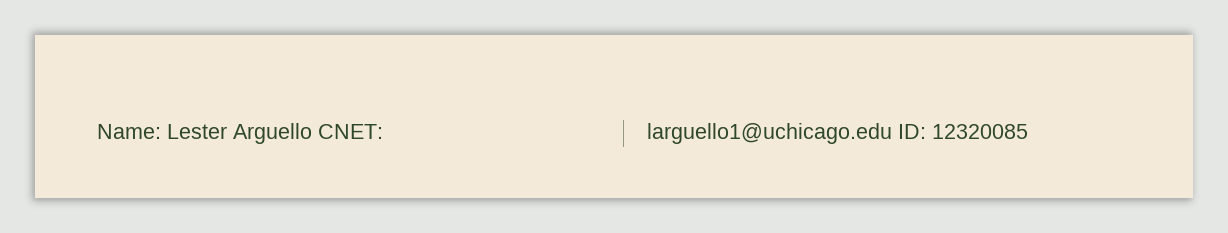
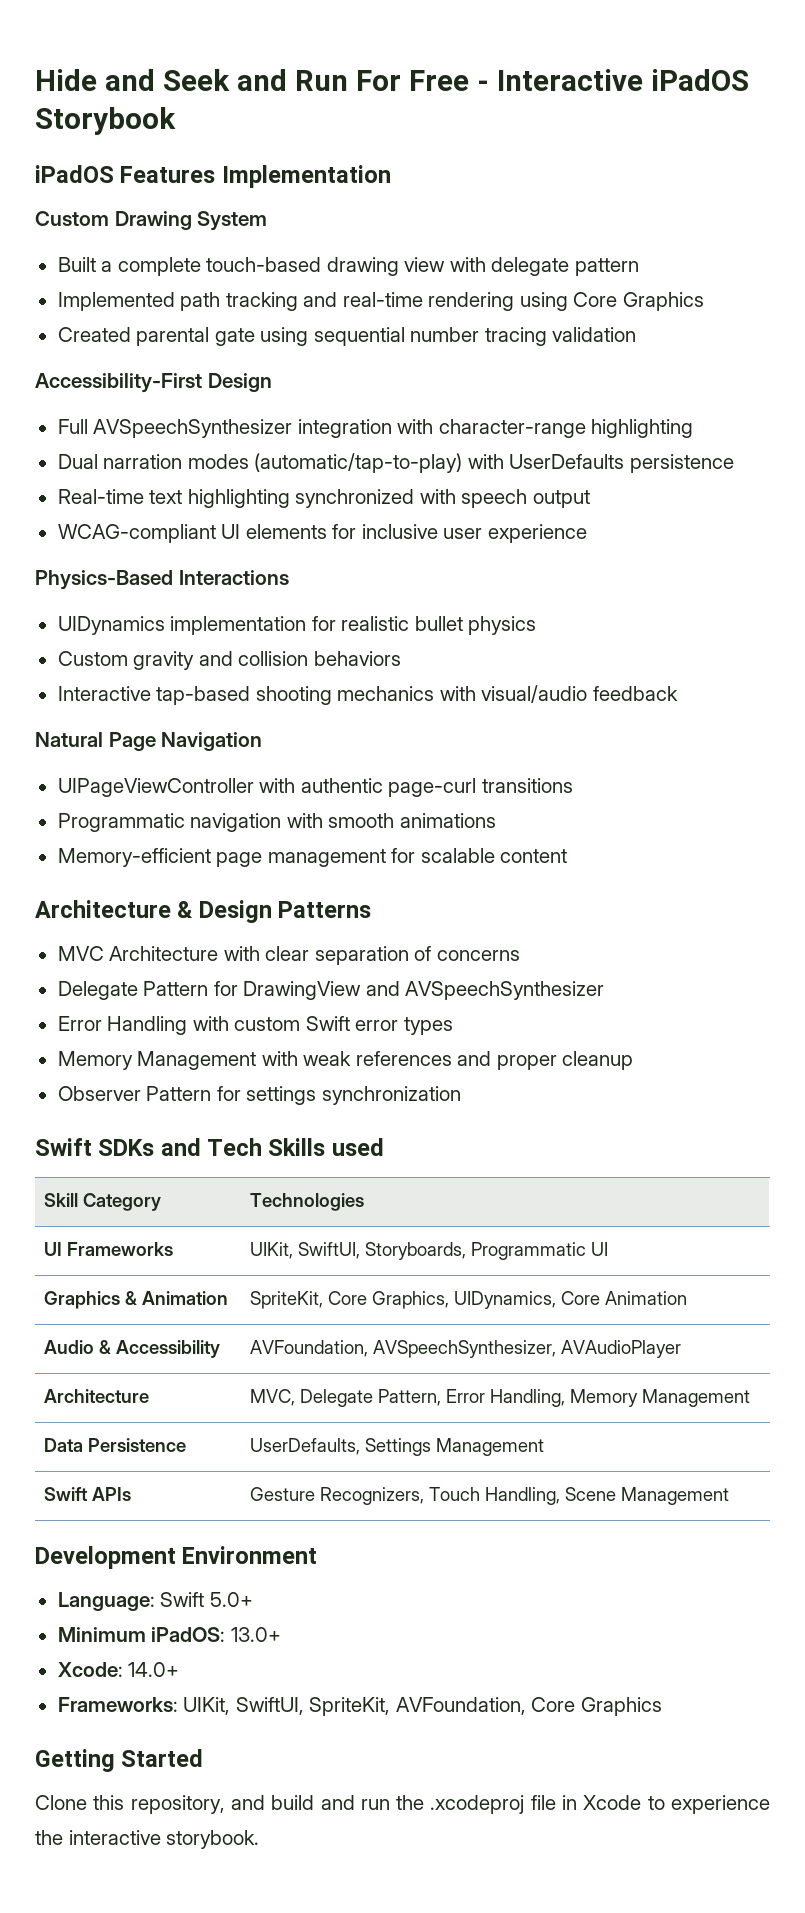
- Name: Lester Arguello CNET: larguello1@uchicago.edu ID: 12320085
+ Hide and Seek and Run For Free - Interactive iPadOS Storybook
+ iPadOS Features Implementation
+ Custom Drawing System
+ Built a complete touch-based drawing view with delegate pattern
+ Implemented path tracking and real-time rendering using Core Graphics
+ Created parental gate using sequential number tracing validation
+ Accessibility-First Design
+ Full AVSpeechSynthesizer integration with character-range highlighting
+ Dual narration modes (automatic/tap-to-play) with UserDefaults persistence
+ Real-time text highlighting synchronized with speech output
+ WCAG-compliant UI elements for inclusive user experience
+ Physics-Based Interactions
+ UIDynamics implementation for realistic bullet physics
+ Custom gravity and collision behaviors
+ Interactive tap-based shooting mechanics with visual/audio feedback
+ Natural Page Navigation
+ UIPageViewController with authentic page-curl transitions
+ Programmatic navigation with smooth animations
+ Memory-efficient page management for scalable content
+ Architecture & Design Patterns
+ MVC Architecture with clear separation of concerns
+ Delegate Pattern for DrawingView and AVSpeechSynthesizer
+ Error Handling with custom Swift error types
+ Memory Management with weak references and proper cleanup
+ Observer Pattern for settings synchronization
+ Swift SDKs and Tech Skills used
+ Skill Category | Technologies
+ UI Frameworks | UIKit, SwiftUI, Storyboards, Programmatic UI
+ Graphics & Animation | SpriteKit, Core Graphics, UIDynamics, Core Animation
+ Audio & Accessibility | AVFoundation, AVSpeechSynthesizer, AVAudioPlayer
+ Architecture | MVC, Delegate Pattern, Error Handling, Memory Management
+ Data Persistence | UserDefaults, Settings Management
+ Swift APIs | Gesture Recognizers, Touch Handling, Scene Management
+ Development Environment
+ Language: Swift 5.0+
+ Minimum iPadOS: 13.0+
+ Xcode: 14.0+
+ Frameworks: UIKit, SwiftUI, SpriteKit, AVFoundation, Core Graphics
+ Getting Started
+ Clone this repository, and build and run the .xcodeproj file in Xcode to experience the interactive storybook.

